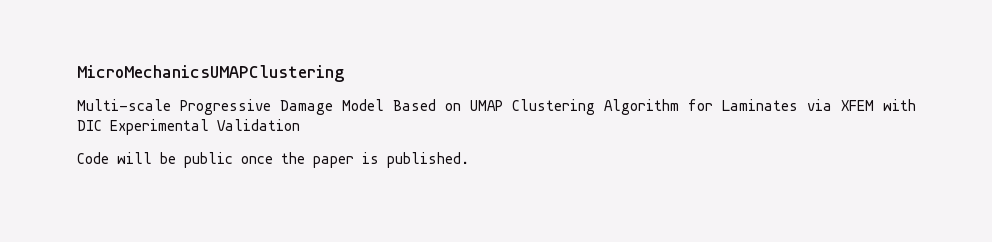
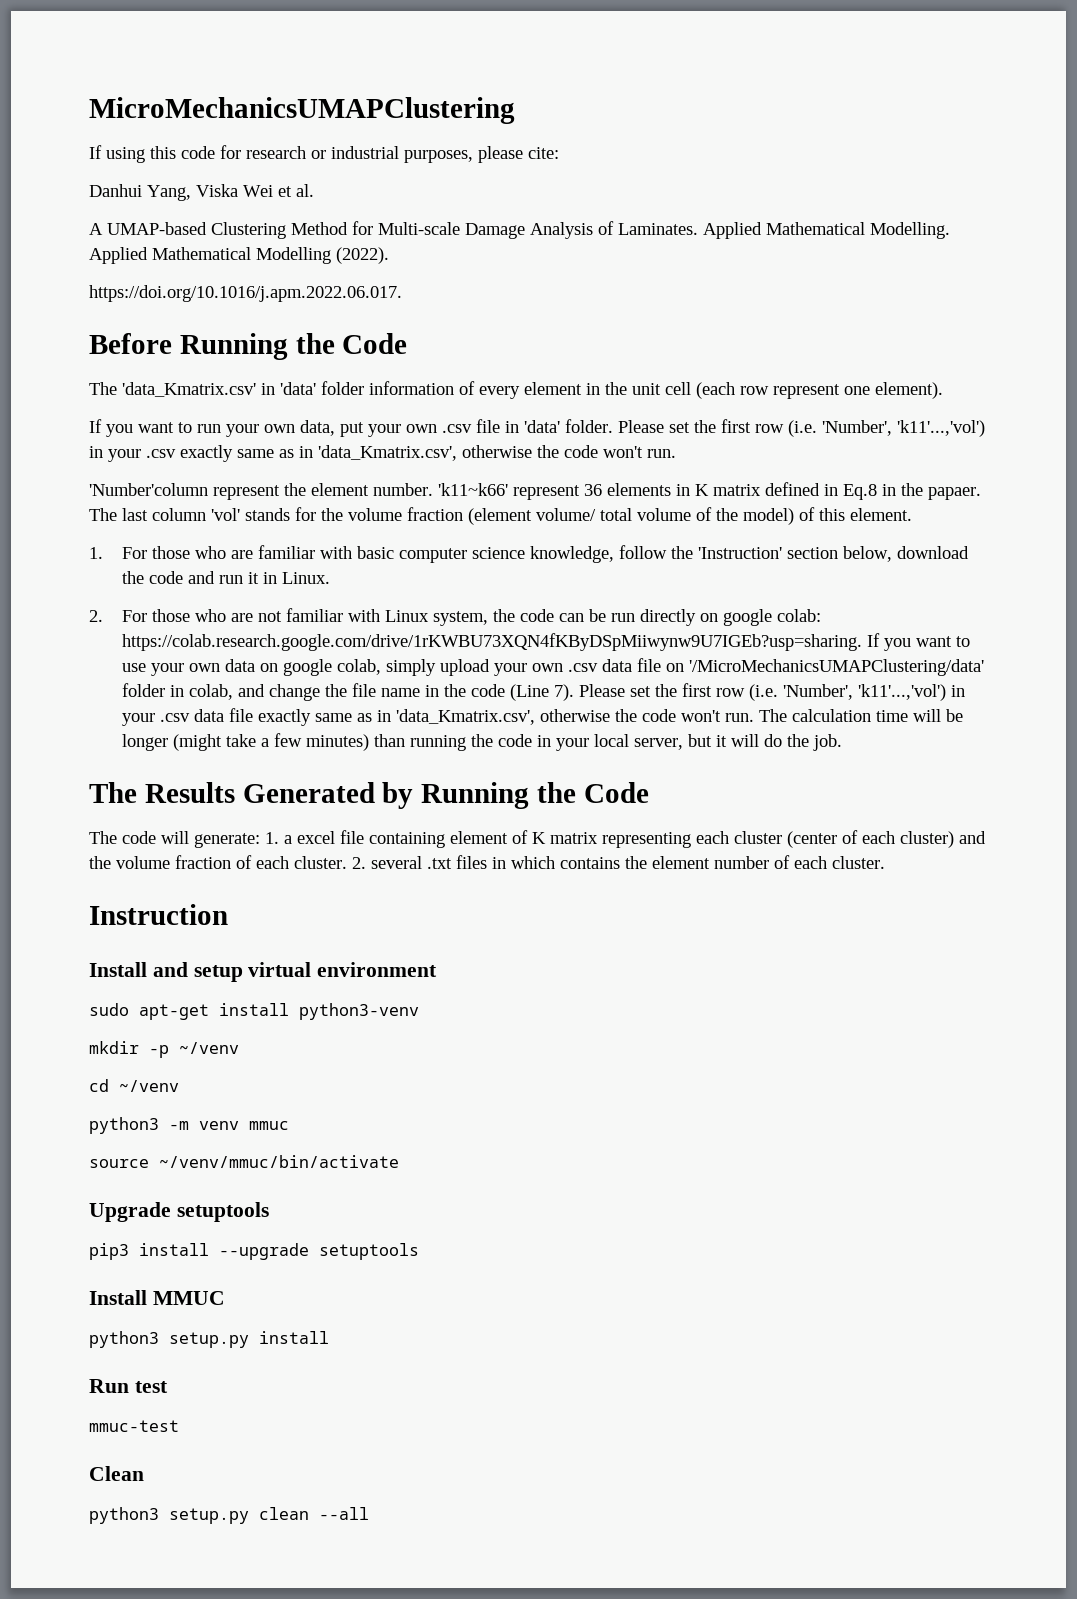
- Multi-scale Progressive Damage Model Based on UMAP Clustering Algorithm for Laminates via XFEM with DIC Experimental Validation
- Code will be public once the paper is published.
+ If using this code for research or industrial purposes, please cite:
+ Danhui Yang, Viska Wei et al.
+ A UMAP-based Clustering Method for Multi-scale Damage Analysis of Laminates. Applied Mathematical Modelling. Applied Mathematical Modelling (2022).
+ https://doi.org/10.1016/j.apm.2022.06.017.
+ Before Running the Code
+ The 'data_Kmatrix.csv' in 'data' folder information of every element in the unit cell (each row represent one element).
+ If you want to run your own data, put your own .csv file in 'data' folder. Please set the first row (i.e. 'Number', 'k11'...,'vol') in your .csv exactly same as in 'data_Kmatrix.csv', otherwise the code won't run.
+ 'Number'column represent the element number. 'k11~k66' represent 36 elements in K matrix defined in Eq.8 in the papaer. The last column 'vol' stands for the volume fraction (element volume/ total volume of the model) of this element.
+ 1. For those who are familiar with basic computer science knowledge, follow the 'Instruction' section below, download the code and run it in Linux.
+ 2. For those who are not familiar with Linux system, the code can be run directly on google colab: https://colab.research.google.com/drive/1rKWBU73XQN4fKByDSpMiiwynw9U7IGEb?usp=sharing. If you want to use your own data on google colab, simply upload your own .csv data file on '/MicroMechanicsUMAPClustering/data' folder in colab, and change the file name in the code (Line 7). Please set the first row (i.e. 'Number', 'k11'...,'vol') in your .csv data file exactly same as in 'data_Kmatrix.csv', otherwise the code won't run. The calculation time will be longer (might take a few minutes) than running the code in your local server, but it will do the job.
+ The Results Generated by Running the Code
+ The code will generate: 1. a excel file containing element of K matrix representing each cluster (center of each cluster) and the volume fraction of each cluster. 2. several .txt files in which contains the element number of each cluster.
+ Instruction
+ Install and setup virtual environment
+ sudo apt-get install python3-venv
+ mkdir -p ~/venv
+ cd ~/venv
+ python3 -m venv mmuc
+ source ~/venv/mmuc/bin/activate
+ Upgrade setuptools
+ pip3 install --upgrade setuptools
+ Install MMUC
+ python3 setup.py install
+ Run test
+ mmuc-test
+ Clean
+ python3 setup.py clean --all

